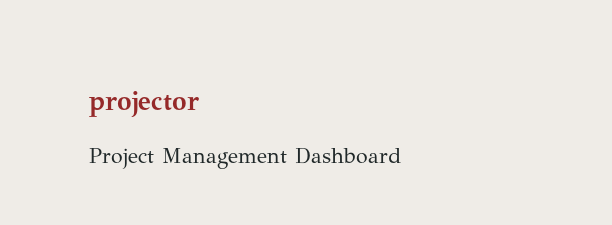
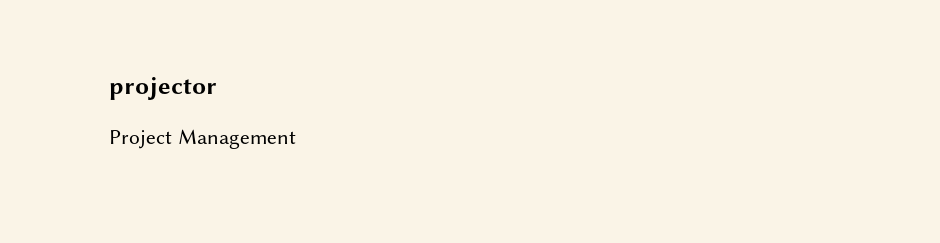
- Project Management Dashboard
+ Project Management

